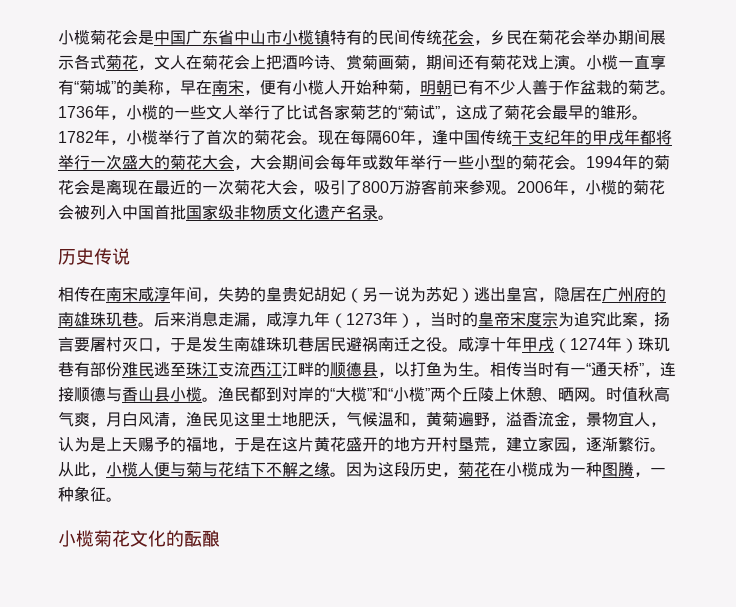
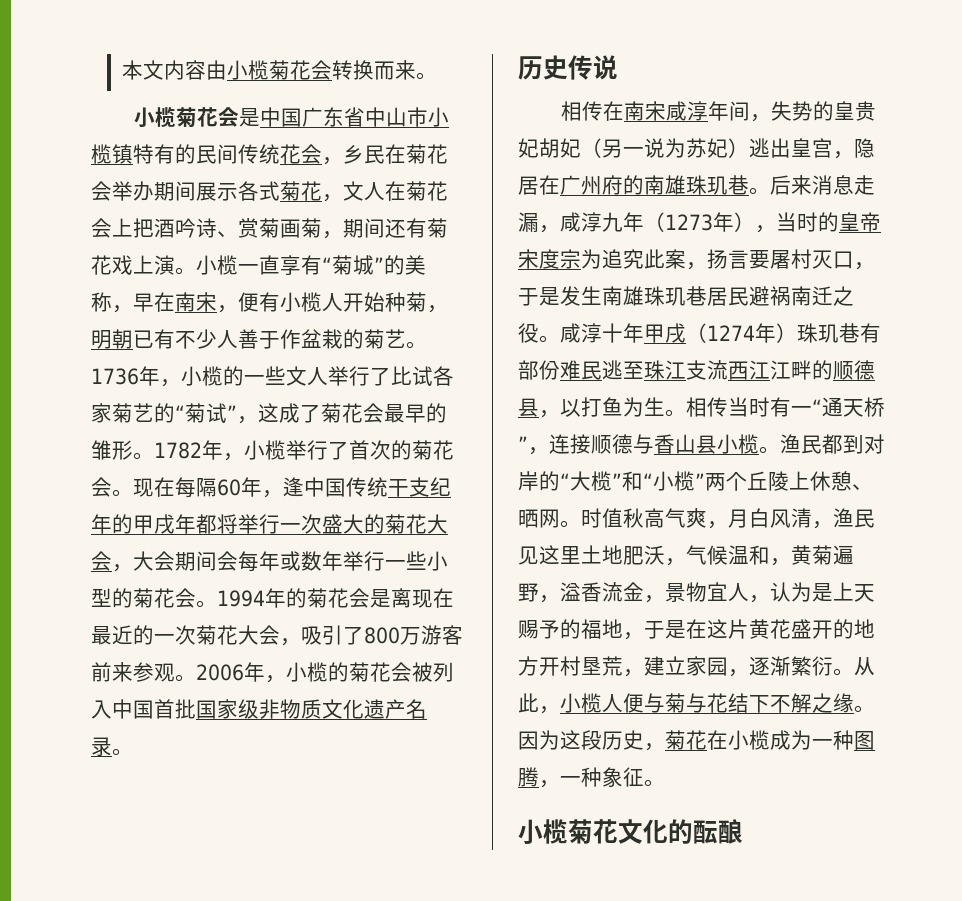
+ 本文内容由小榄菊花会转换而来。

